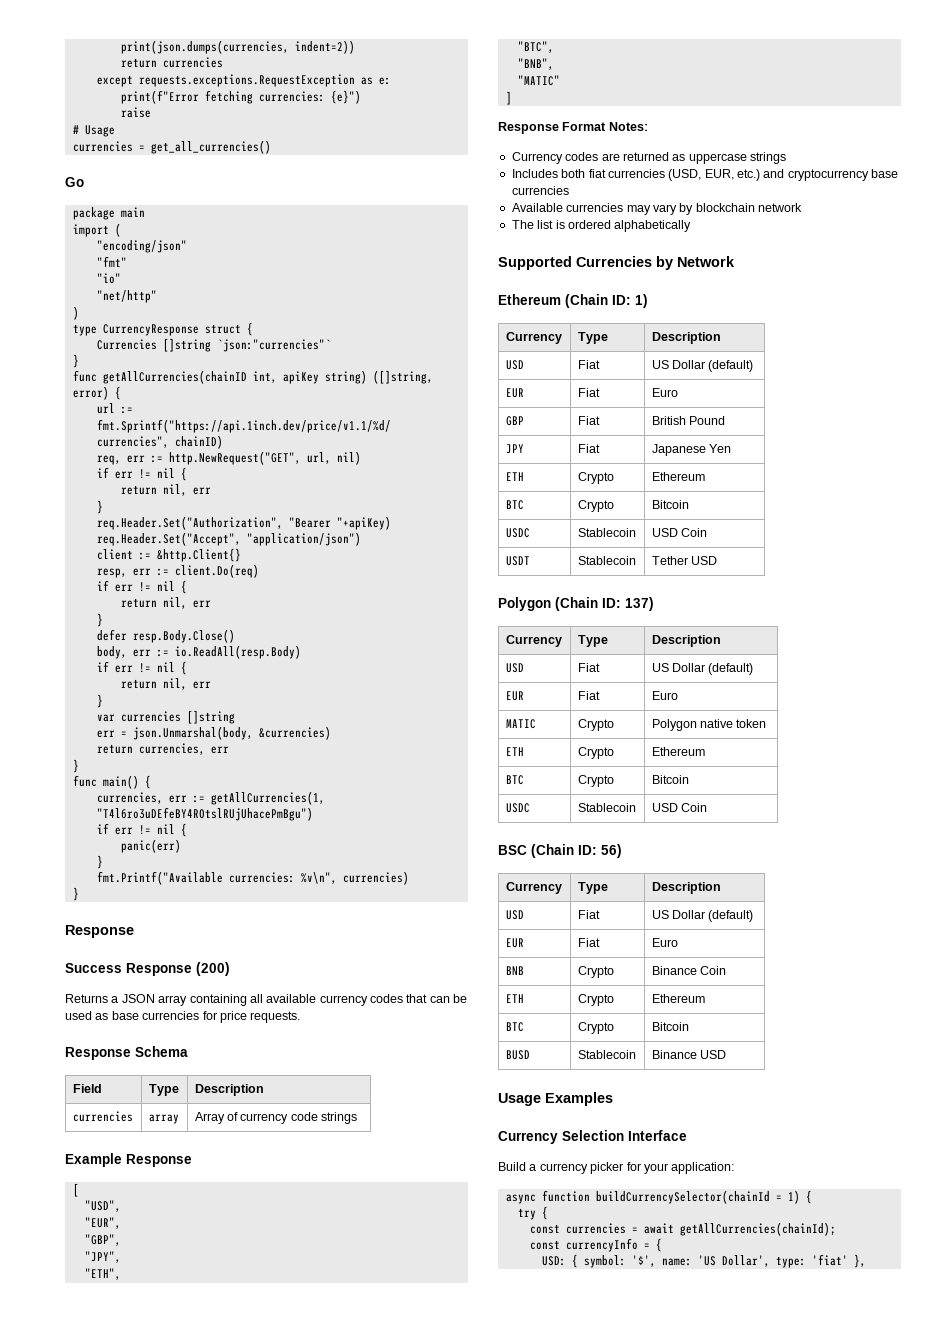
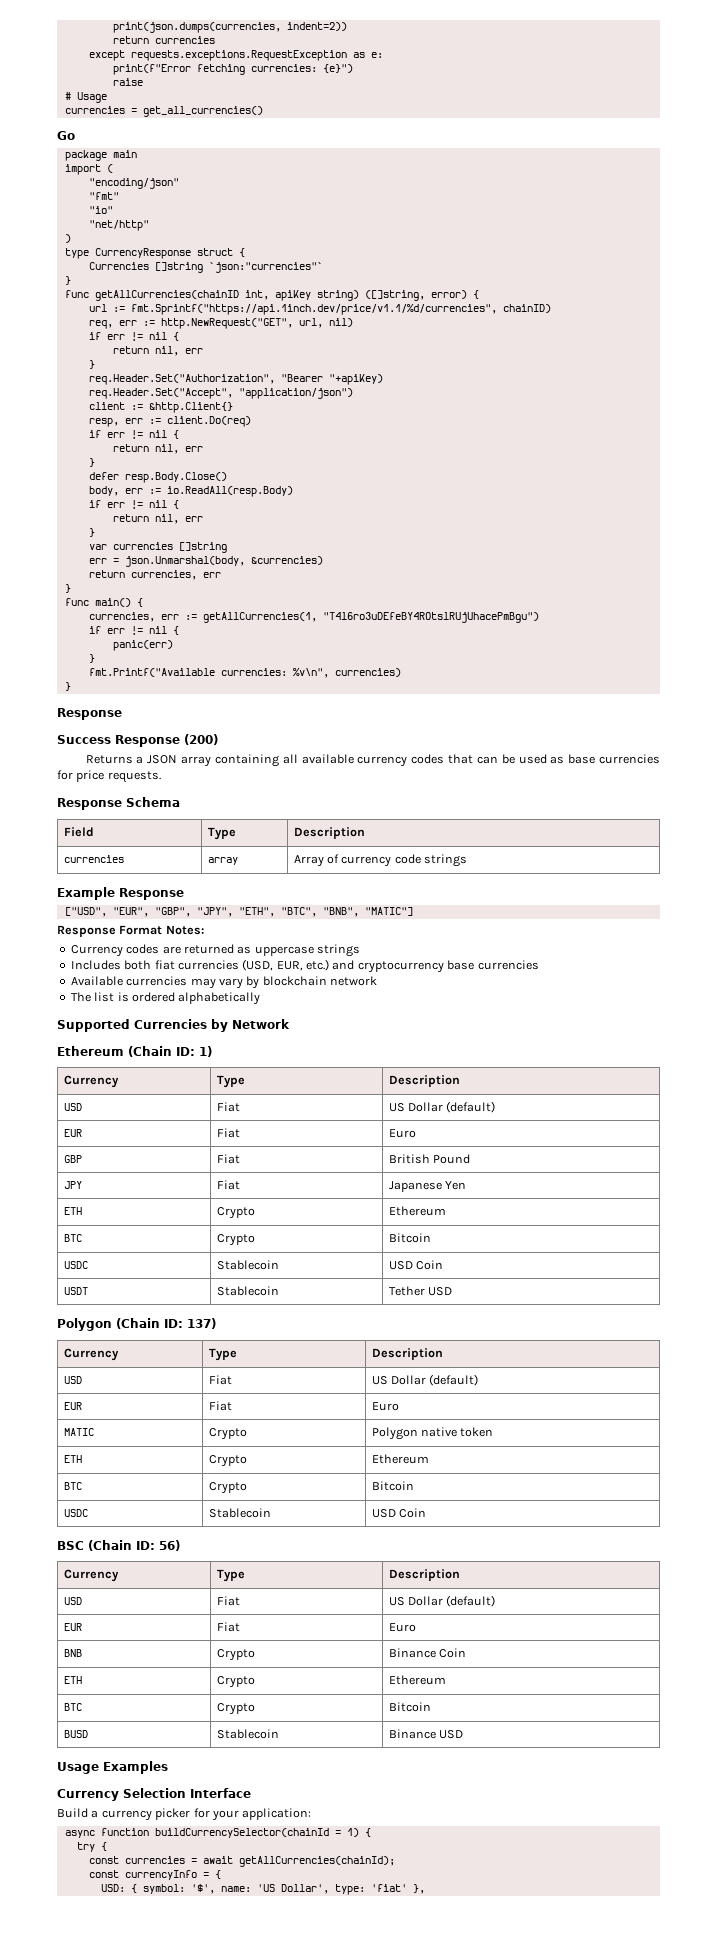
- [
- "USD",
- "EUR",
- "GBP",
- "JPY",
- "ETH",
- "BTC",
- "BNB",
- "MATIC"
- ]
+ ["USD", "EUR", "GBP", "JPY", "ETH", "BTC", "BNB", "MATIC"]

